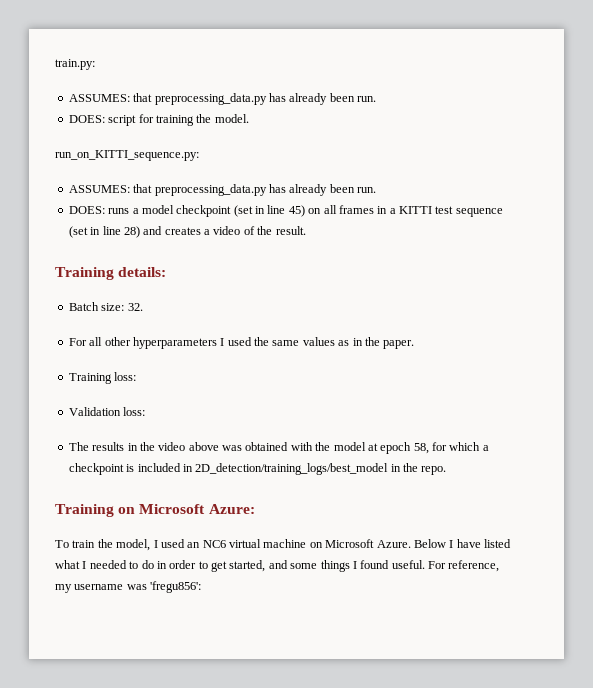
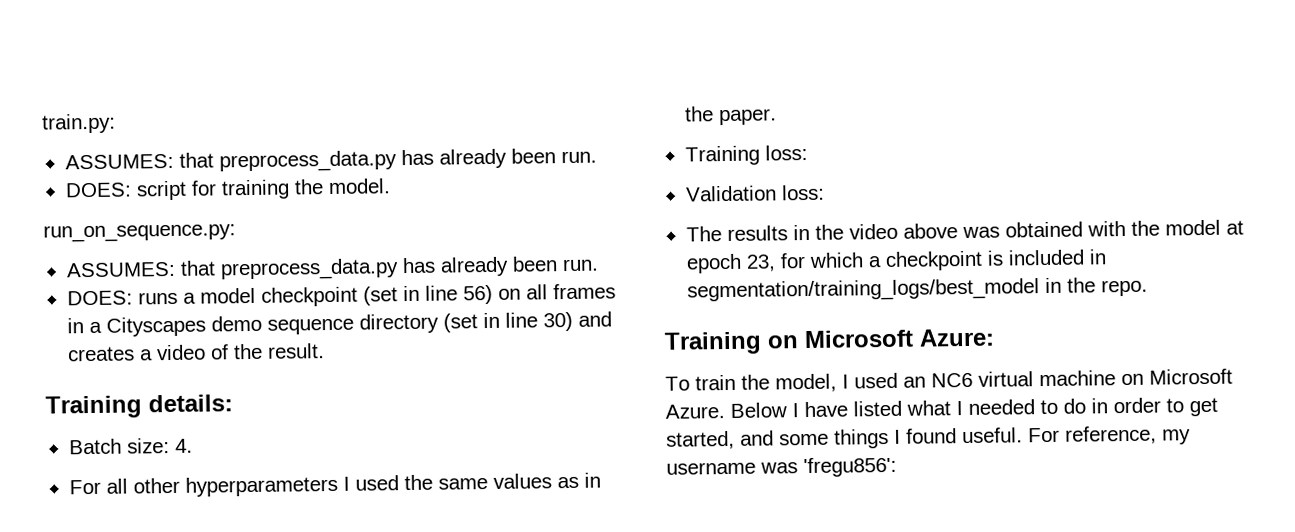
  train.py:
- ASSUMES: that preprocessing_data.py has already been run.
+ ASSUMES: that preprocess_data.py has already been run.
- run_on_KITTI_sequence.py:
- ASSUMES: that preprocessing_data.py has already been run.
+ run_on_sequence.py:
+ ASSUMES: that preprocess_data.py has already been run.
- DOES: runs a model checkpoint (set in line 45) on all frames in a KITTI test sequence (set in line 28) and creates a video of the result.
+ DOES: runs a model checkpoint (set in line 56) on all frames in a Cityscapes demo sequence directory (set in line 30) and creates a video of the result.
- Batch size: 32.
+ Batch size: 4.
- The results in the video above was obtained with the model at epoch 58, for which a checkpoint is included in 2D_detection/training_logs/best_model in the repo.
+ The results in the video above was obtained with the model at epoch 23, for which a checkpoint is included in segmentation/training_logs/best_model in the repo.

